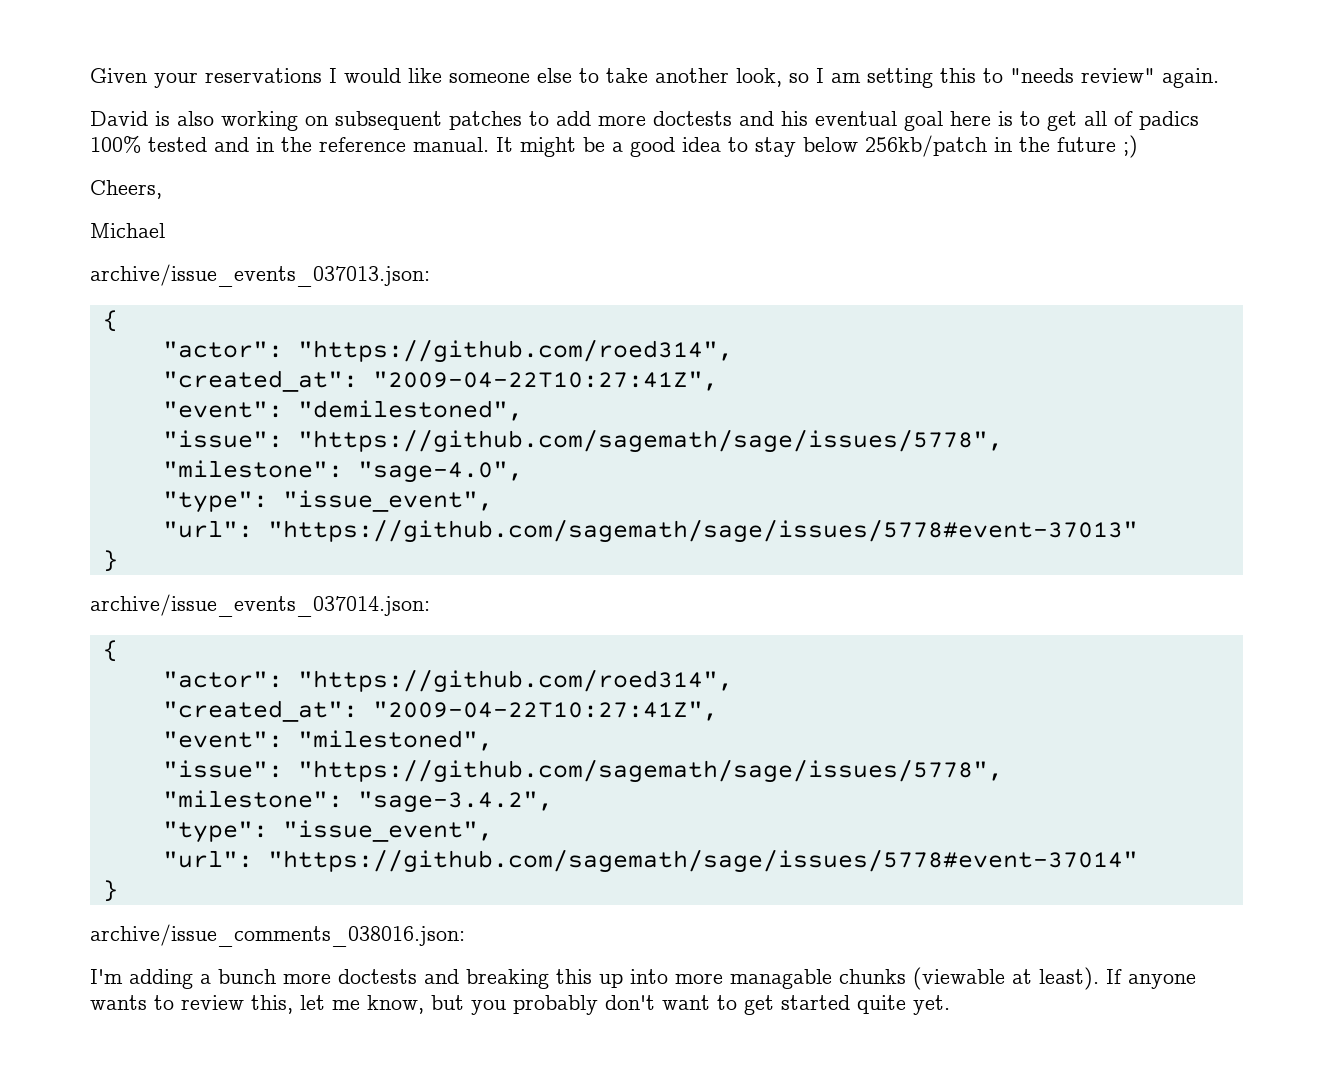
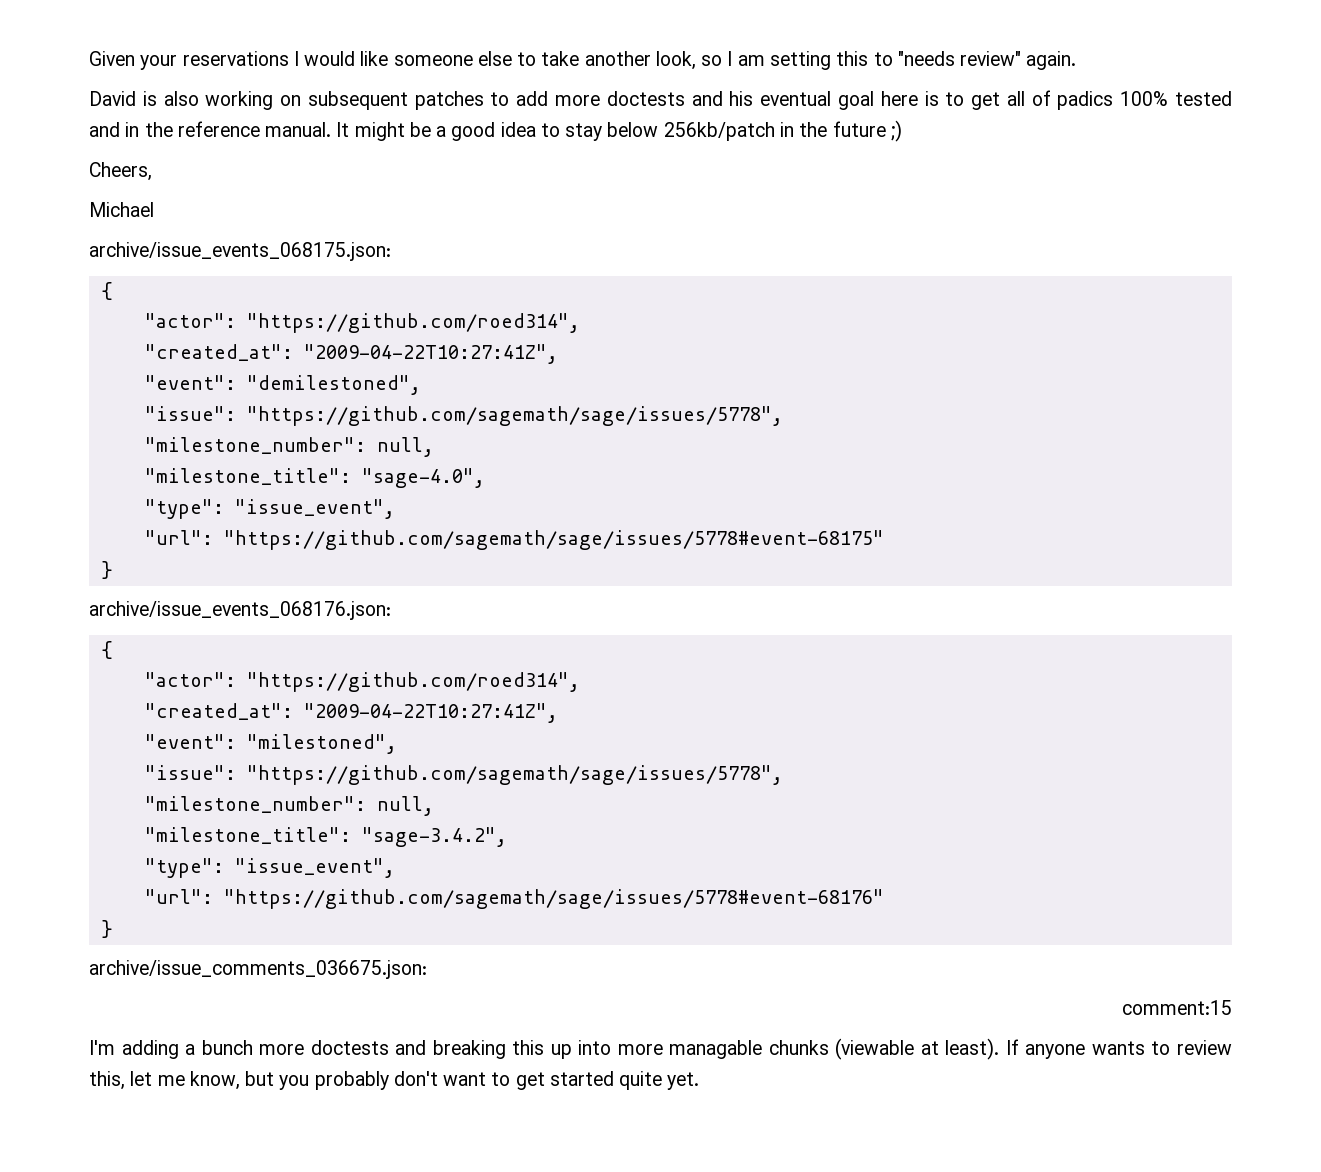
- archive/issue_events_037013.json:
+ archive/issue_events_068175.json:
  "event": "demilestoned",
  "issue": "https://github.com/sagemath/sage/issues/5778",
- "milestone": "sage-4.0",
+ "milestone_number": null,
+ "milestone_title": "sage-4.0",
- "url": "https://github.com/sagemath/sage/issues/5778#event-37013"
+ "url": "https://github.com/sagemath/sage/issues/5778#event-68175"
  }
- archive/issue_events_037014.json:
+ archive/issue_events_068176.json:
  "event": "milestoned",
  "issue": "https://github.com/sagemath/sage/issues/5778",
- "milestone": "sage-3.4.2",
+ "milestone_number": null,
+ "milestone_title": "sage-3.4.2",
- "url": "https://github.com/sagemath/sage/issues/5778#event-37014"
+ "url": "https://github.com/sagemath/sage/issues/5778#event-68176"
  }
- archive/issue_comments_038016.json:
+ archive/issue_comments_036675.json:
+ comment:15

